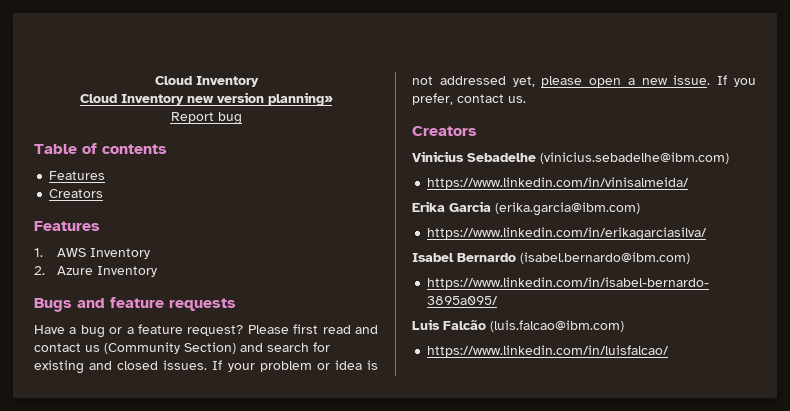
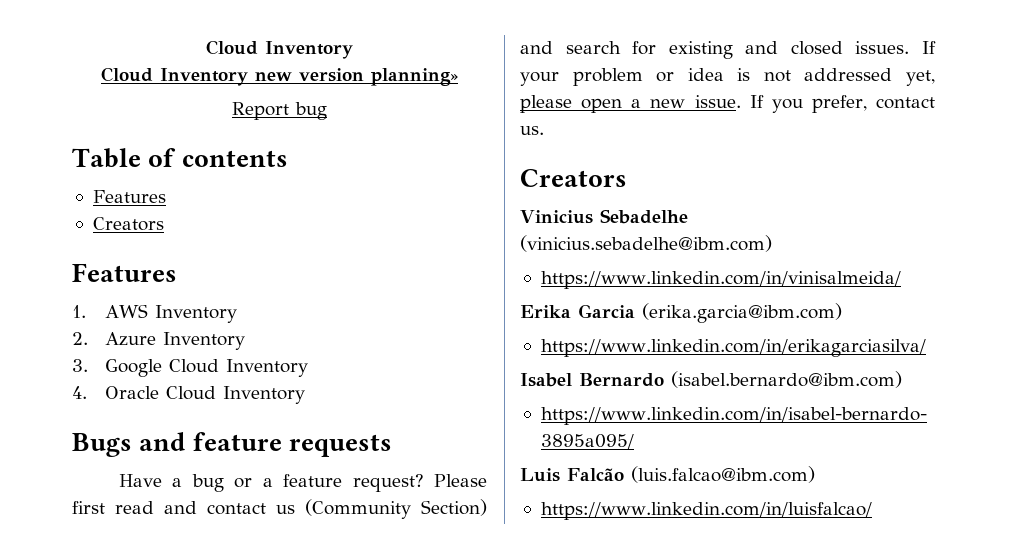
+ 3. Google Cloud Inventory
+ 4. Oracle Cloud Inventory

